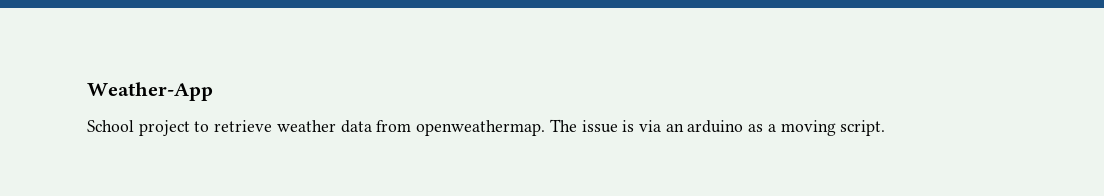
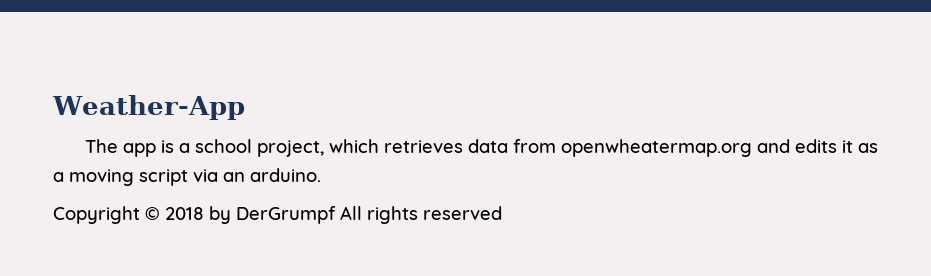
- School project to retrieve weather data from openweathermap. The issue is via an arduino as a moving script.
+ The app is a school project, which retrieves data from openwheatermap.org and edits it as a moving script via an arduino.
+ Copyright © 2018 by DerGrumpf All rights reserved

